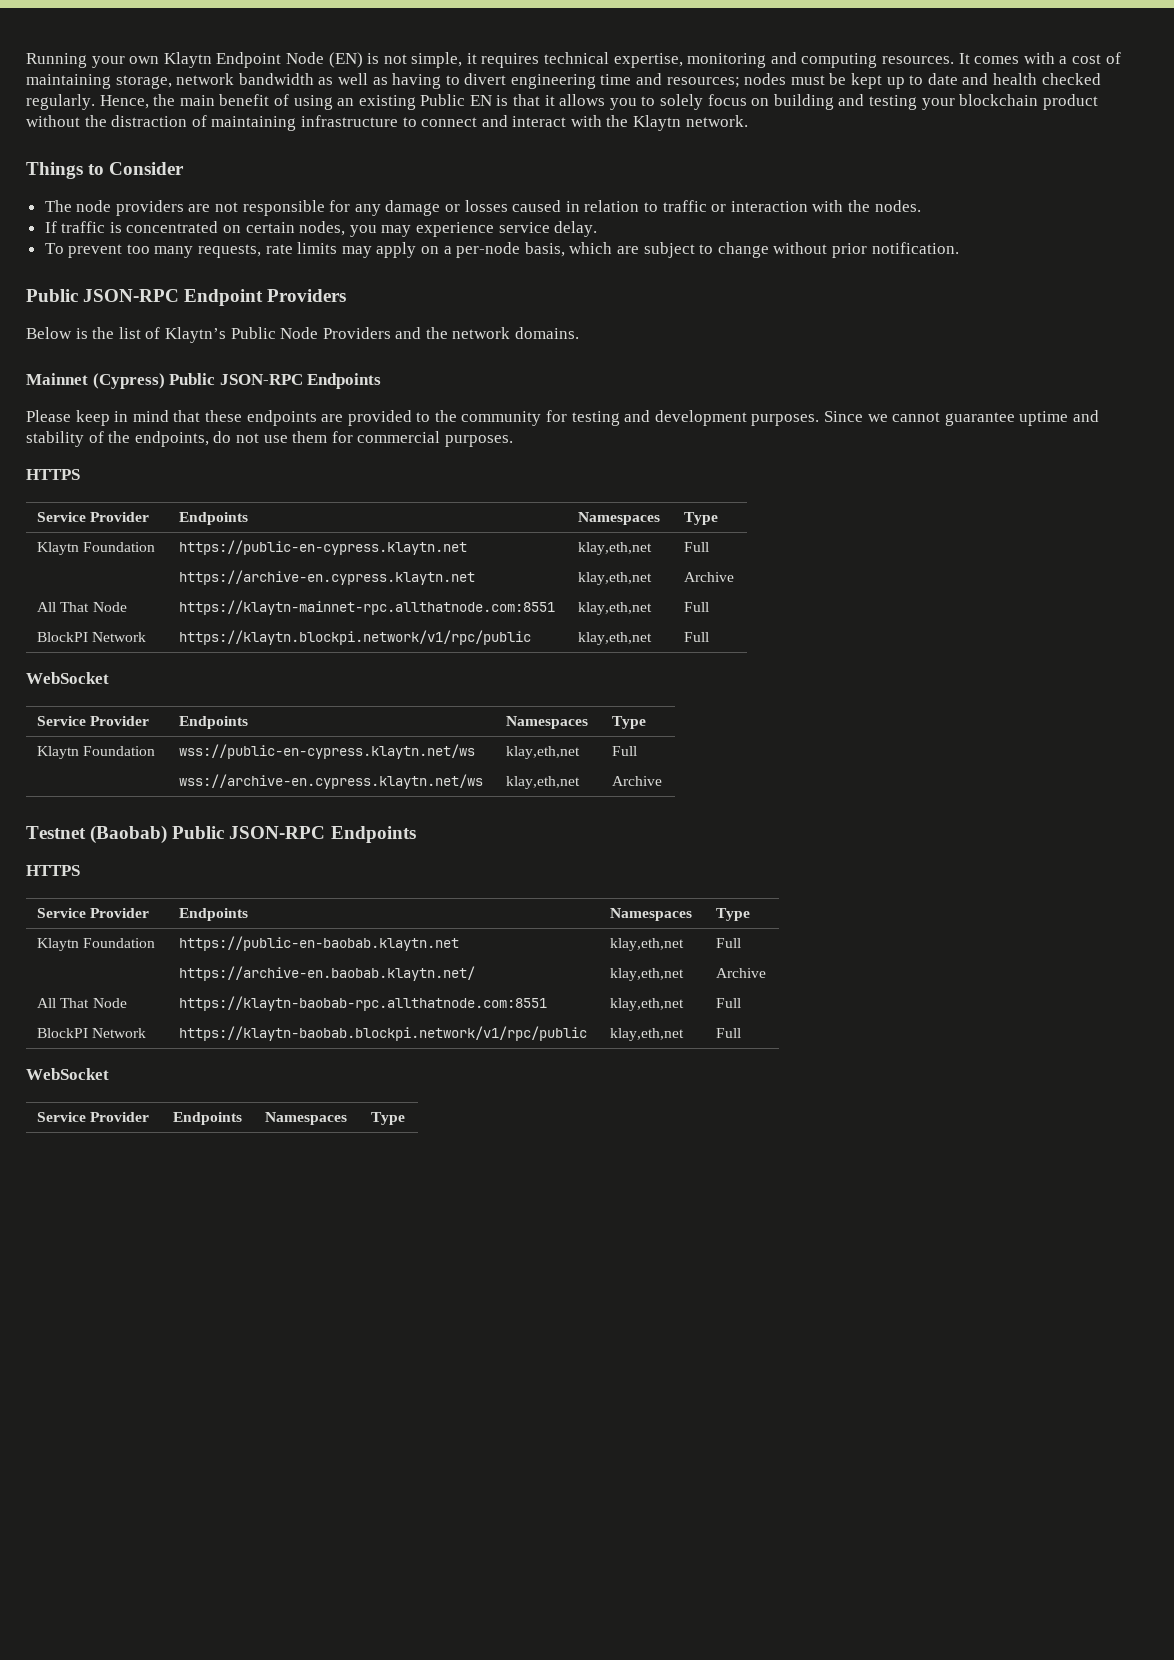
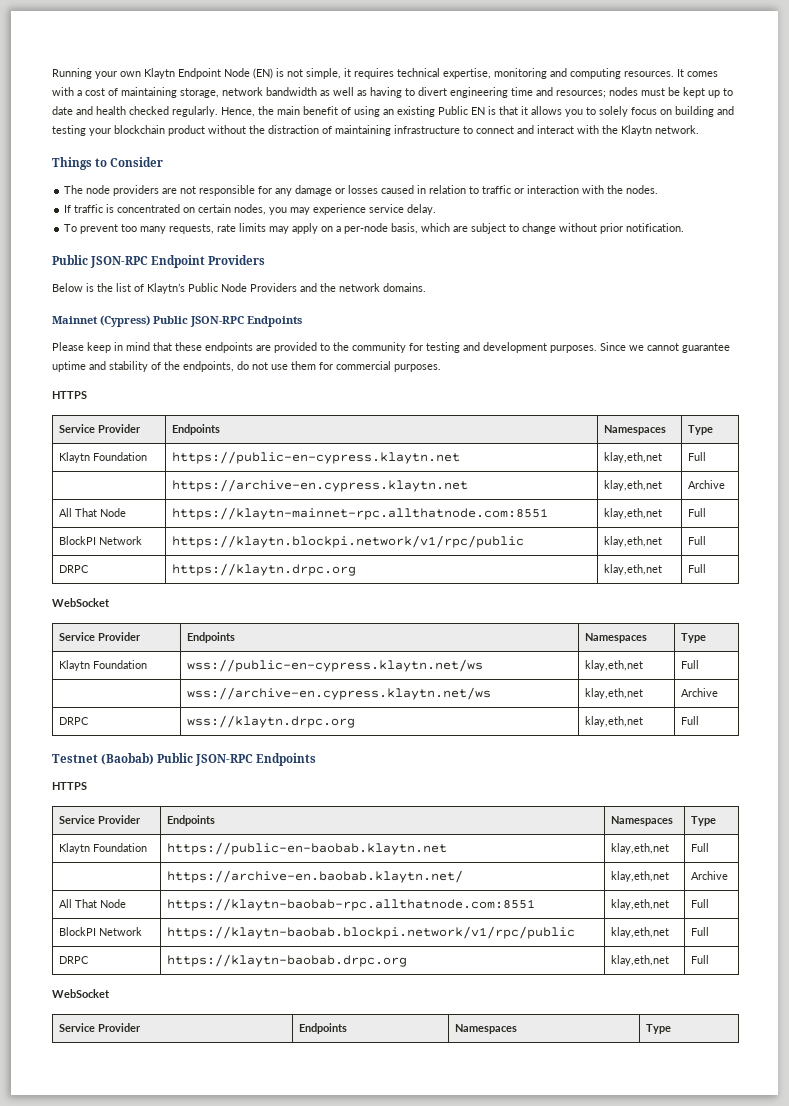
+ DRPC | https://klaytn.drpc.org | klay,eth,net | Full
+ DRPC | wss://klaytn.drpc.org | klay,eth,net | Full
+ DRPC | https://klaytn-baobab.drpc.org | klay,eth,net | Full

